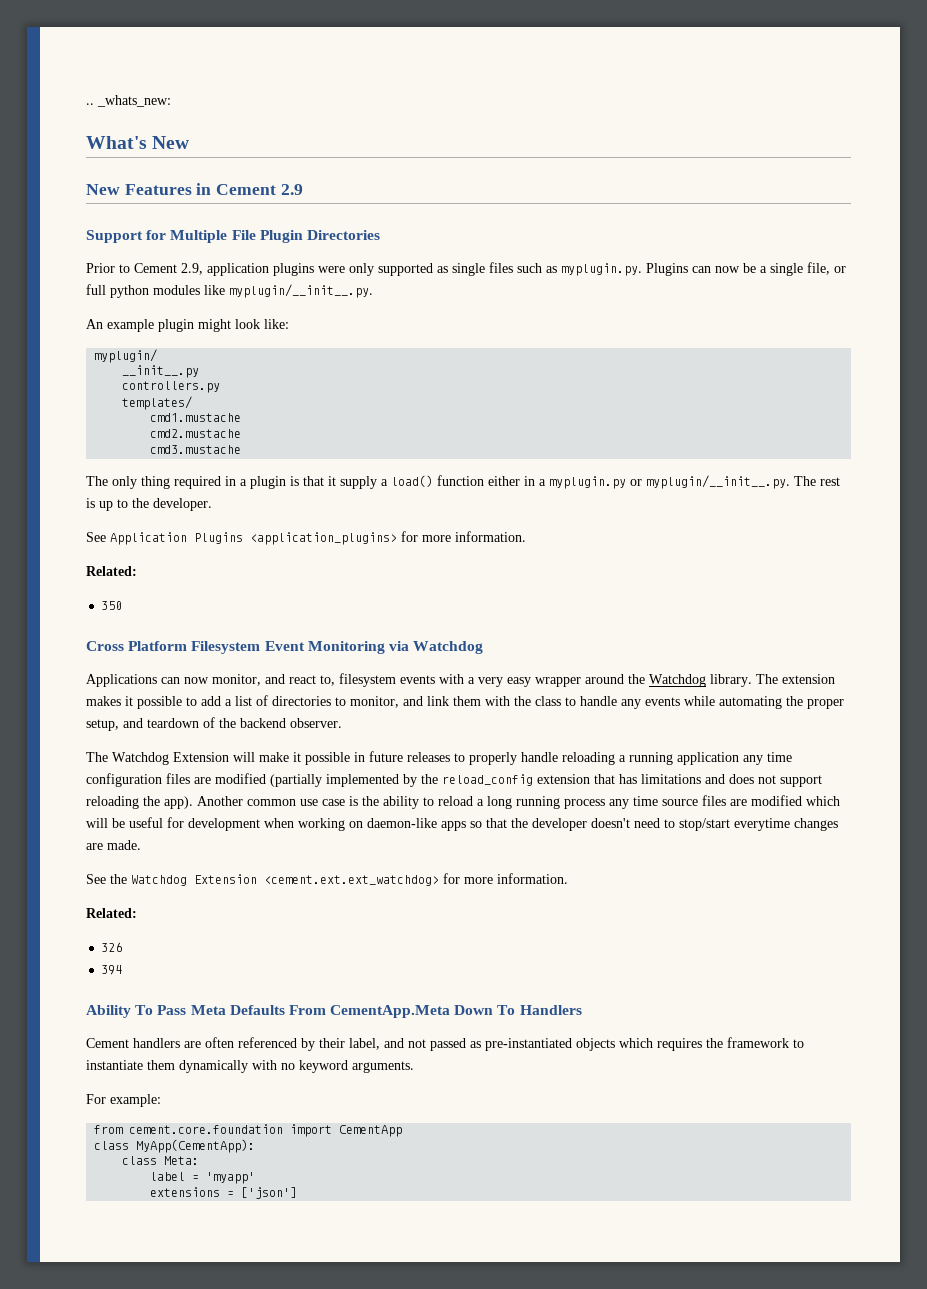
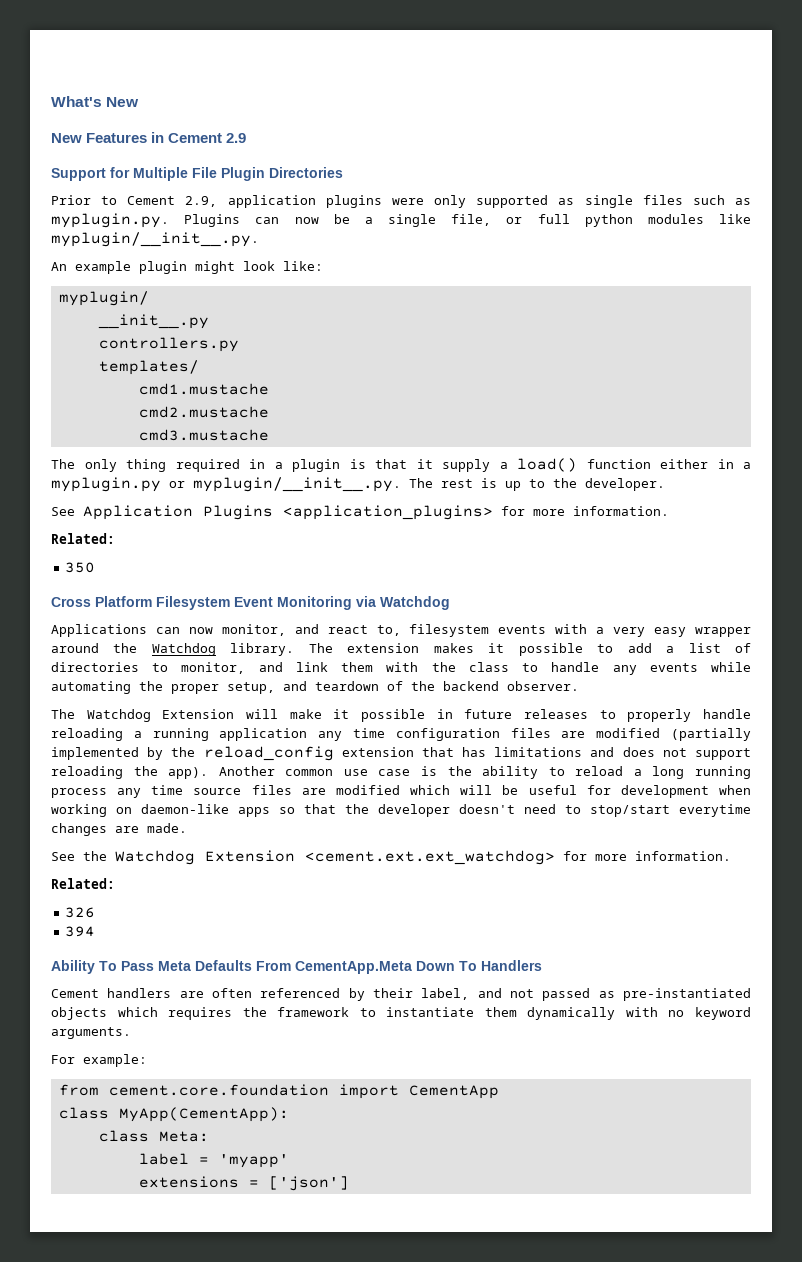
- .. _whats_new:

